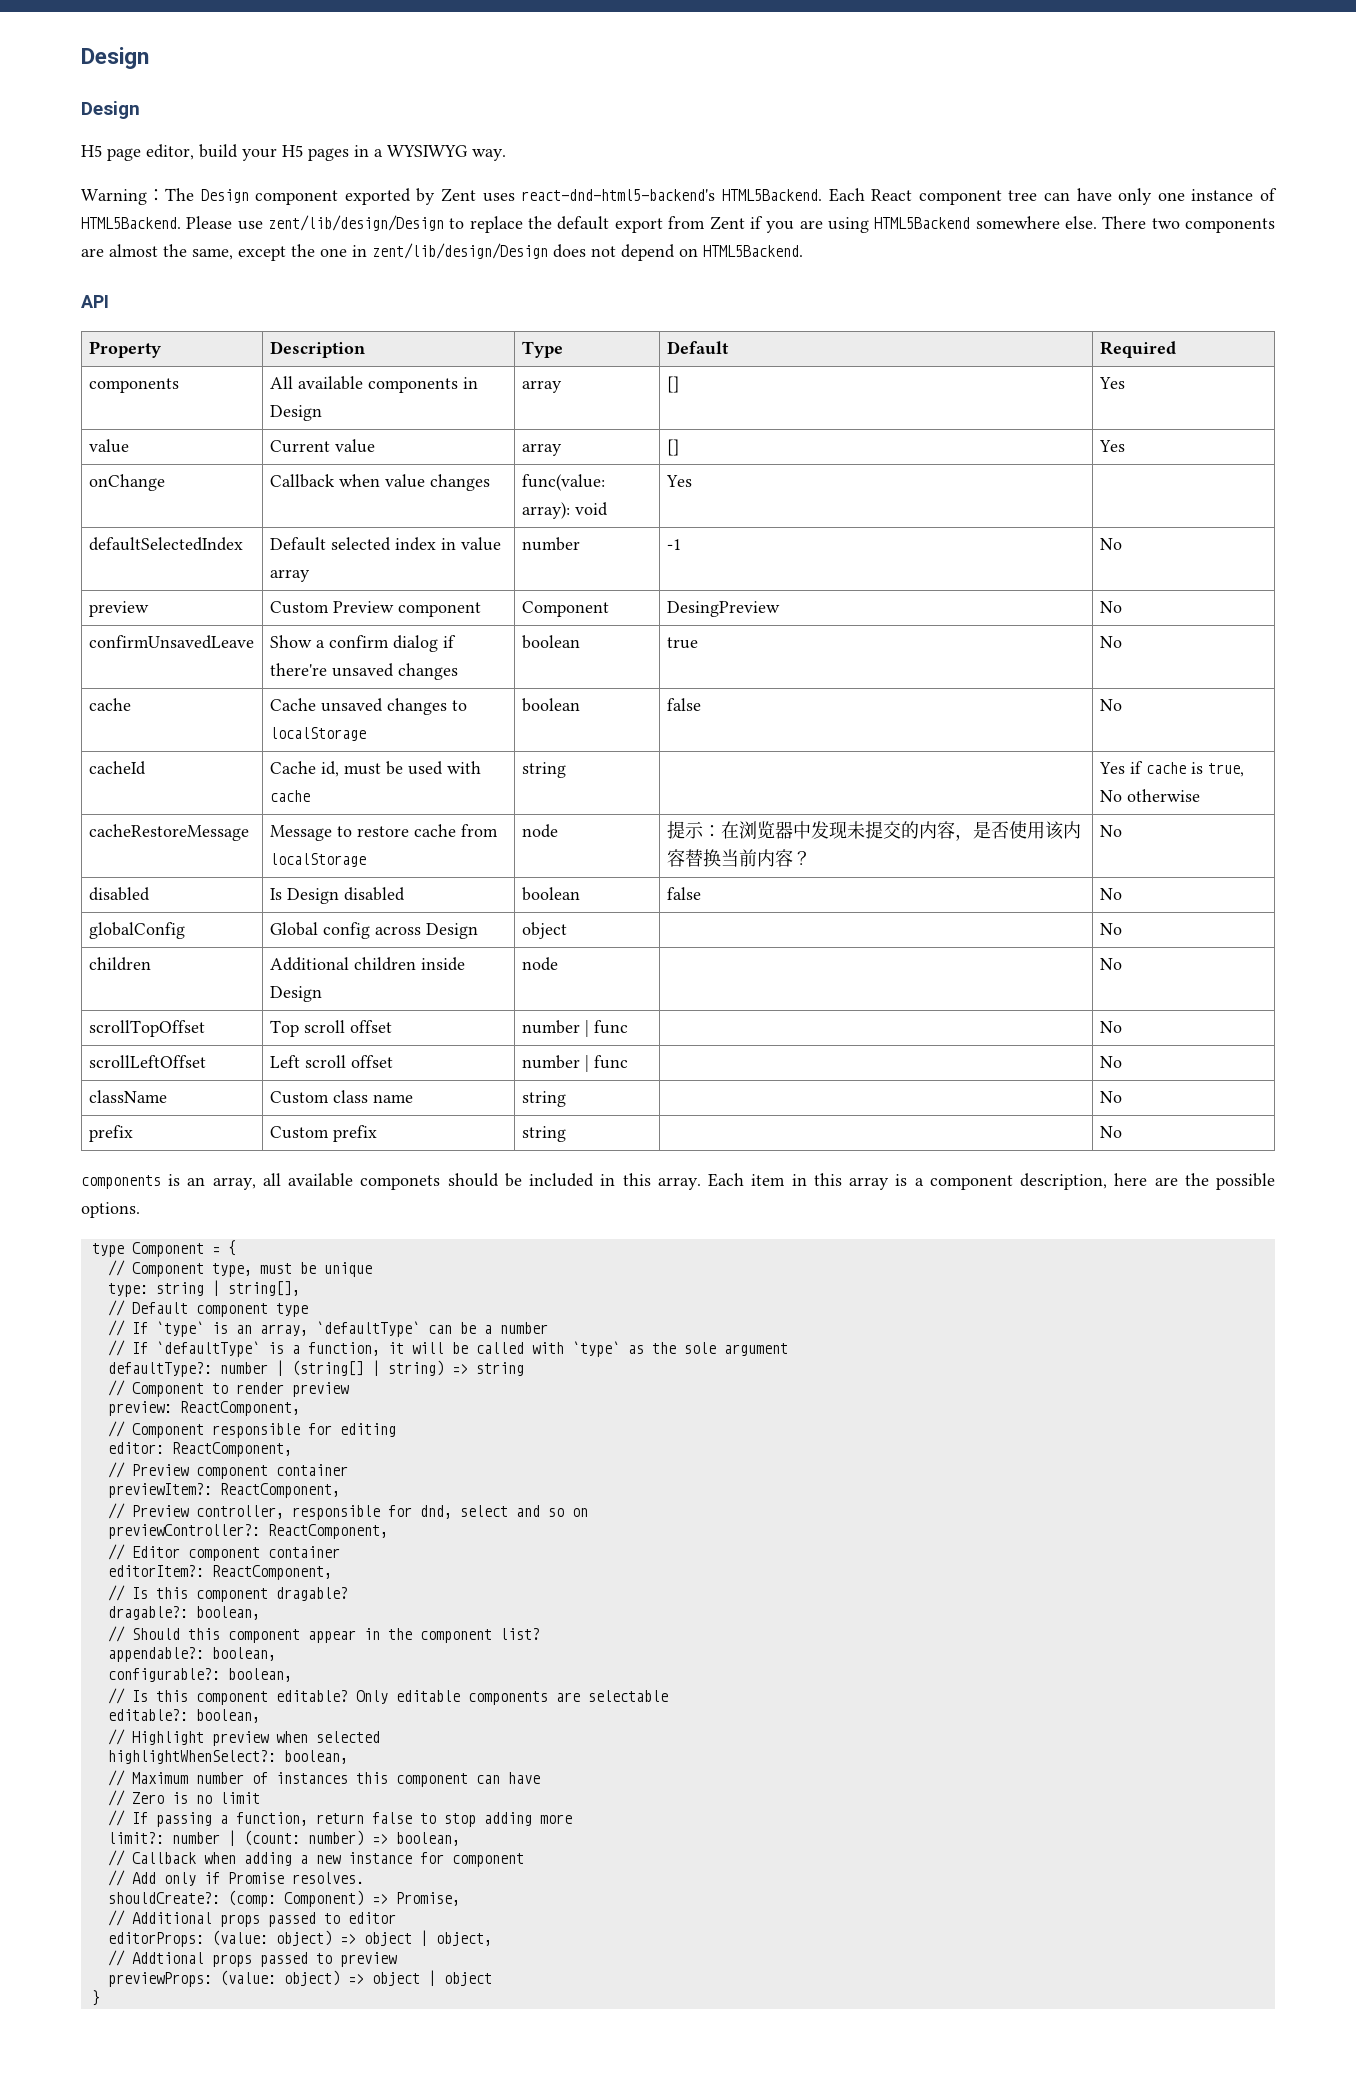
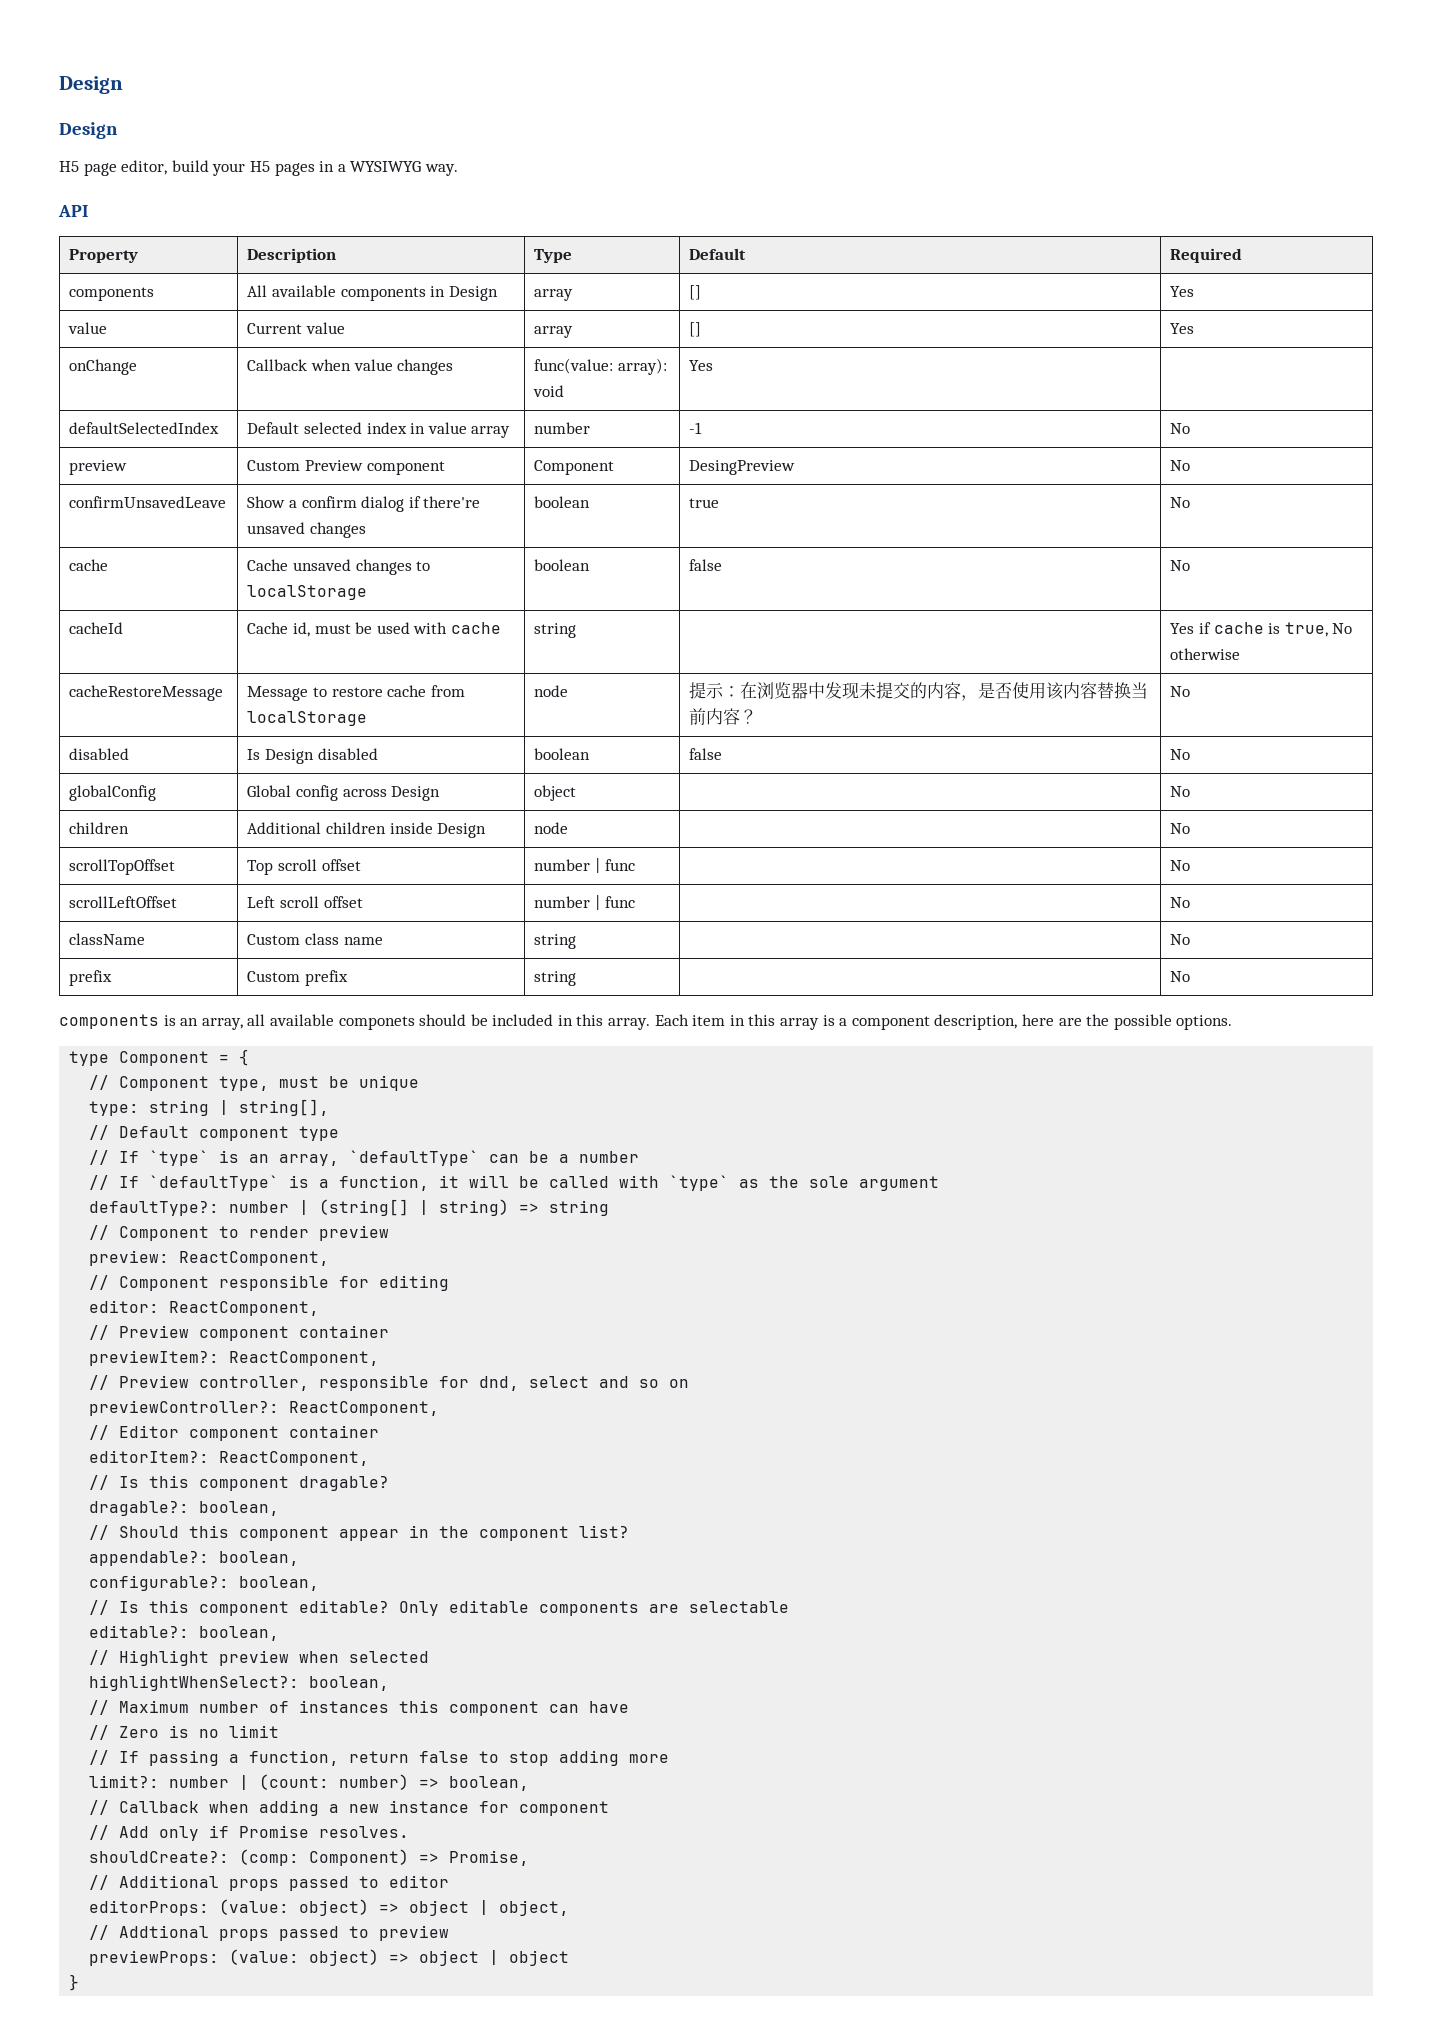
- Warning：The Design component exported by Zent uses react-dnd-html5-backend's HTML5Backend. Each React component tree can have only one instance of HTML5Backend. Please use zent/lib/design/Design to replace the default export from Zent if you are using HTML5Backend somewhere else. There two components are almost the same, except the one in zent/lib/design/Design does not depend on HTML5Backend.

